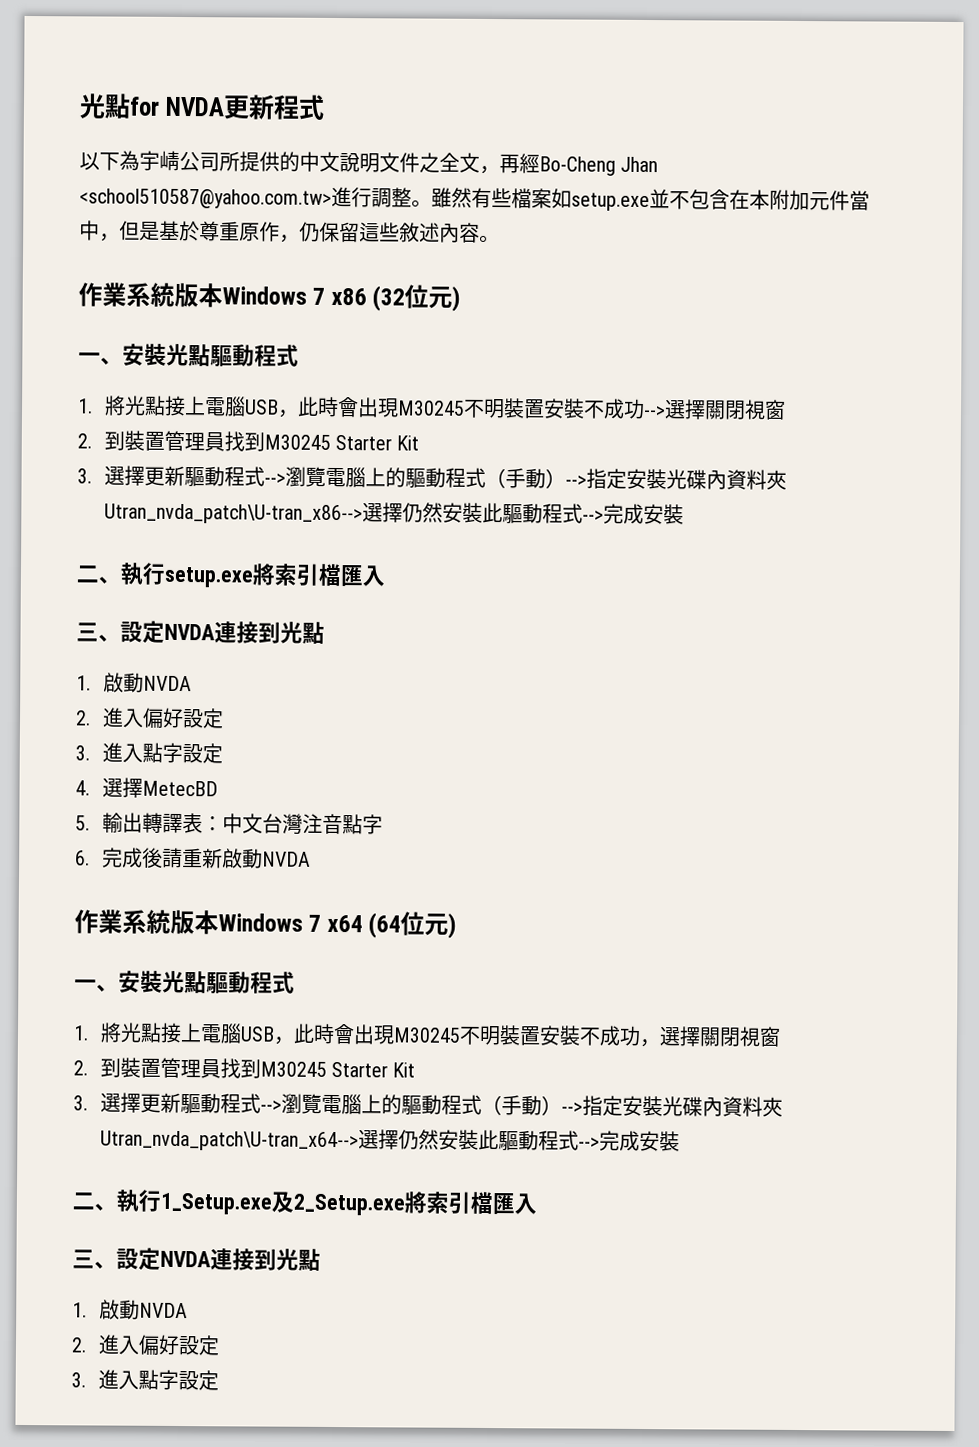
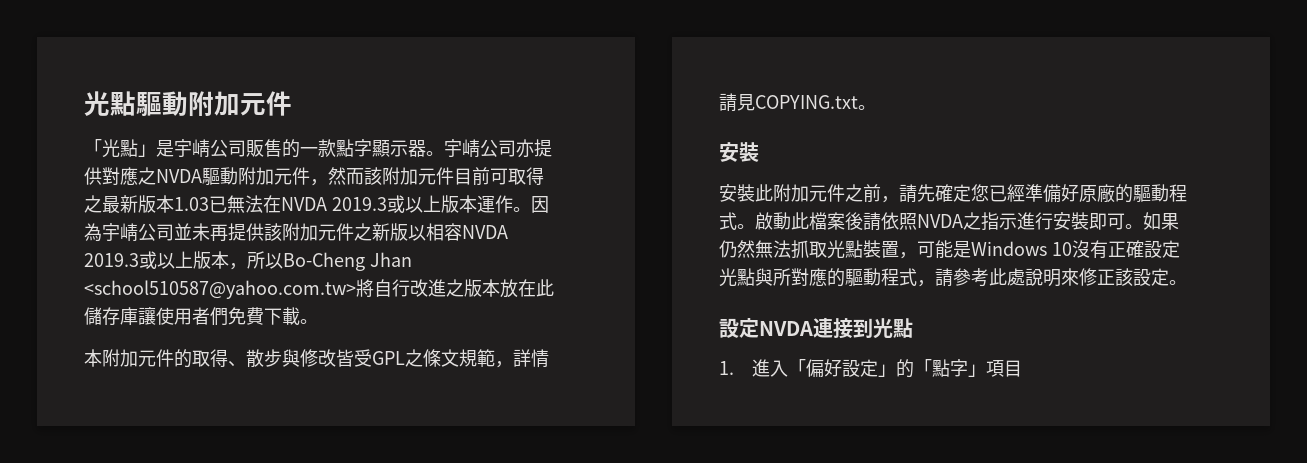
- 光點for NVDA更新程式
- 以下為宇崝公司所提供的中文說明文件之全文，再經Bo-Cheng Jhan <school510587@yahoo.com.tw>進行調整。雖然有些檔案如setup.exe並不包含在本附加元件當中，但是基於尊重原作，仍保留這些敘述內容。
- 作業系統版本Windows 7 x86 (32位元)
- 一、安裝光點驅動程式
- 1.將光點接上電腦USB，此時會出現M30245不明裝置安裝不成功-->選擇關閉視窗
- 2.到裝置管理員找到M30245 Starter Kit
- 3.選擇更新驅動程式-->瀏覽電腦上的驅動程式（手動）-->指定安裝光碟內資料夾Utran_nvda_patch\U-tran_x86-->選擇仍然安裝此驅動程式-->完成安裝
- 二、執行setup.exe將索引檔匯入
- 三、設定NVDA連接到光點
- 1.啟動NVDA
- 2.進入偏好設定
- 3.進入點字設定
- 4.選擇MetecBD
- 5.輸出轉譯表：中文台灣注音點字
- 6.完成後請重新啟動NVDA
- 作業系統版本Windows 7 x64 (64位元)
- 一、安裝光點驅動程式
- 1.將光點接上電腦USB，此時會出現M30245不明裝置安裝不成功，選擇關閉視窗
- 2.到裝置管理員找到M30245 Starter Kit
- 3.選擇更新驅動程式-->瀏覽電腦上的驅動程式（手動）-->指定安裝光碟內資料夾Utran_nvda_patch\U-tran_x64-->選擇仍然安裝此驅動程式-->完成安裝
- 二、執行1_Setup.exe及2_Setup.exe將索引檔匯入
- 三、設定NVDA連接到光點
- 1.啟動NVDA
- 2.進入偏好設定
- 3.進入點字設定
+ 光點驅動附加元件
+ 「光點」是宇崝公司販售的一款點字顯示器。宇崝公司亦提供對應之NVDA驅動附加元件，然而該附加元件目前可取得之最新版本1.03已無法在NVDA 2019.3或以上版本運作。因為宇崝公司並未再提供該附加元件之新版以相容NVDA 2019.3或以上版本，所以Bo-Cheng Jhan <school510587@yahoo.com.tw>將自行改進之版本放在此儲存庫讓使用者們免費下載。
+ 本附加元件的取得、散步與修改皆受GPL之條文規範，詳情請見COPYING.txt。
+ 安裝
+ 安裝此附加元件之前，請先確定您已經準備好原廠的驅動程式。啟動此檔案後請依照NVDA之指示進行安裝即可。如果仍然無法抓取光點裝置，可能是Windows 10沒有正確設定光點與所對應的驅動程式，請參考此處說明來修正該設定。
+ 設定NVDA連接到光點
+ 1.進入「偏好設定」的「點字」項目

